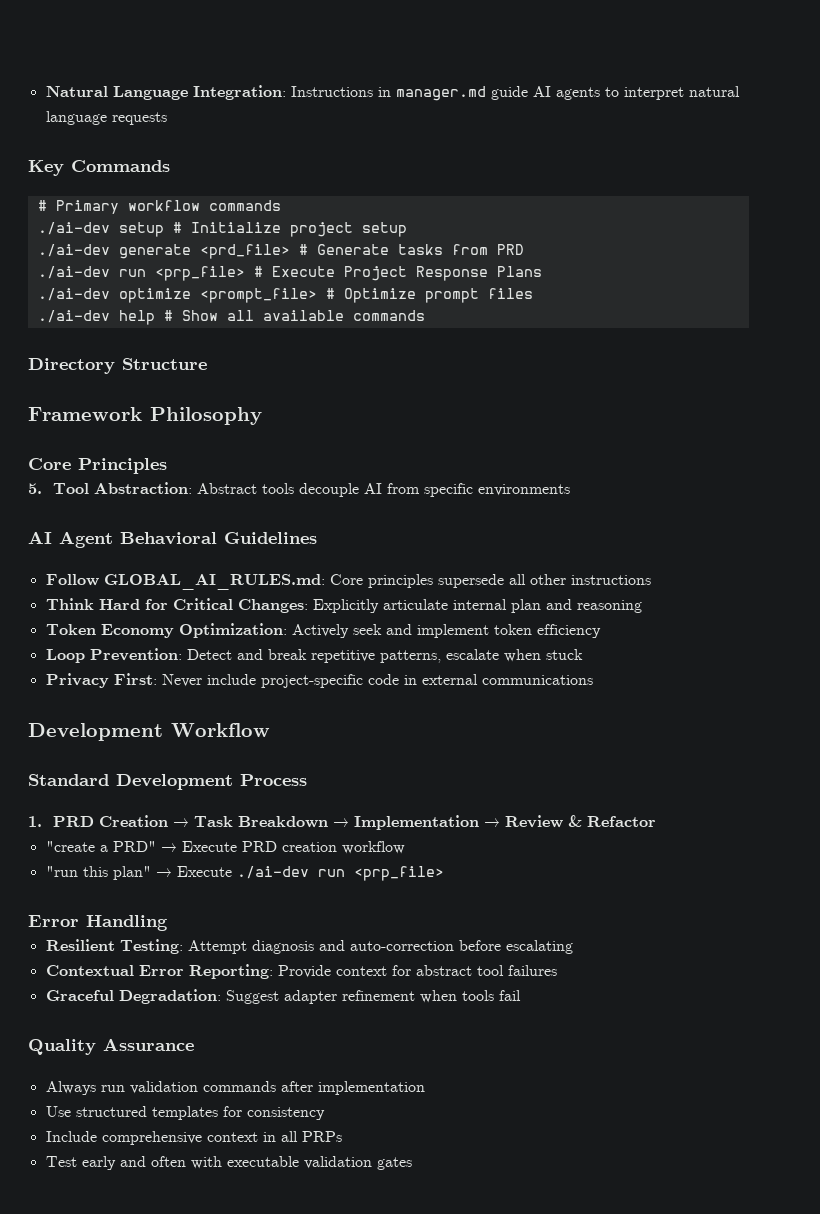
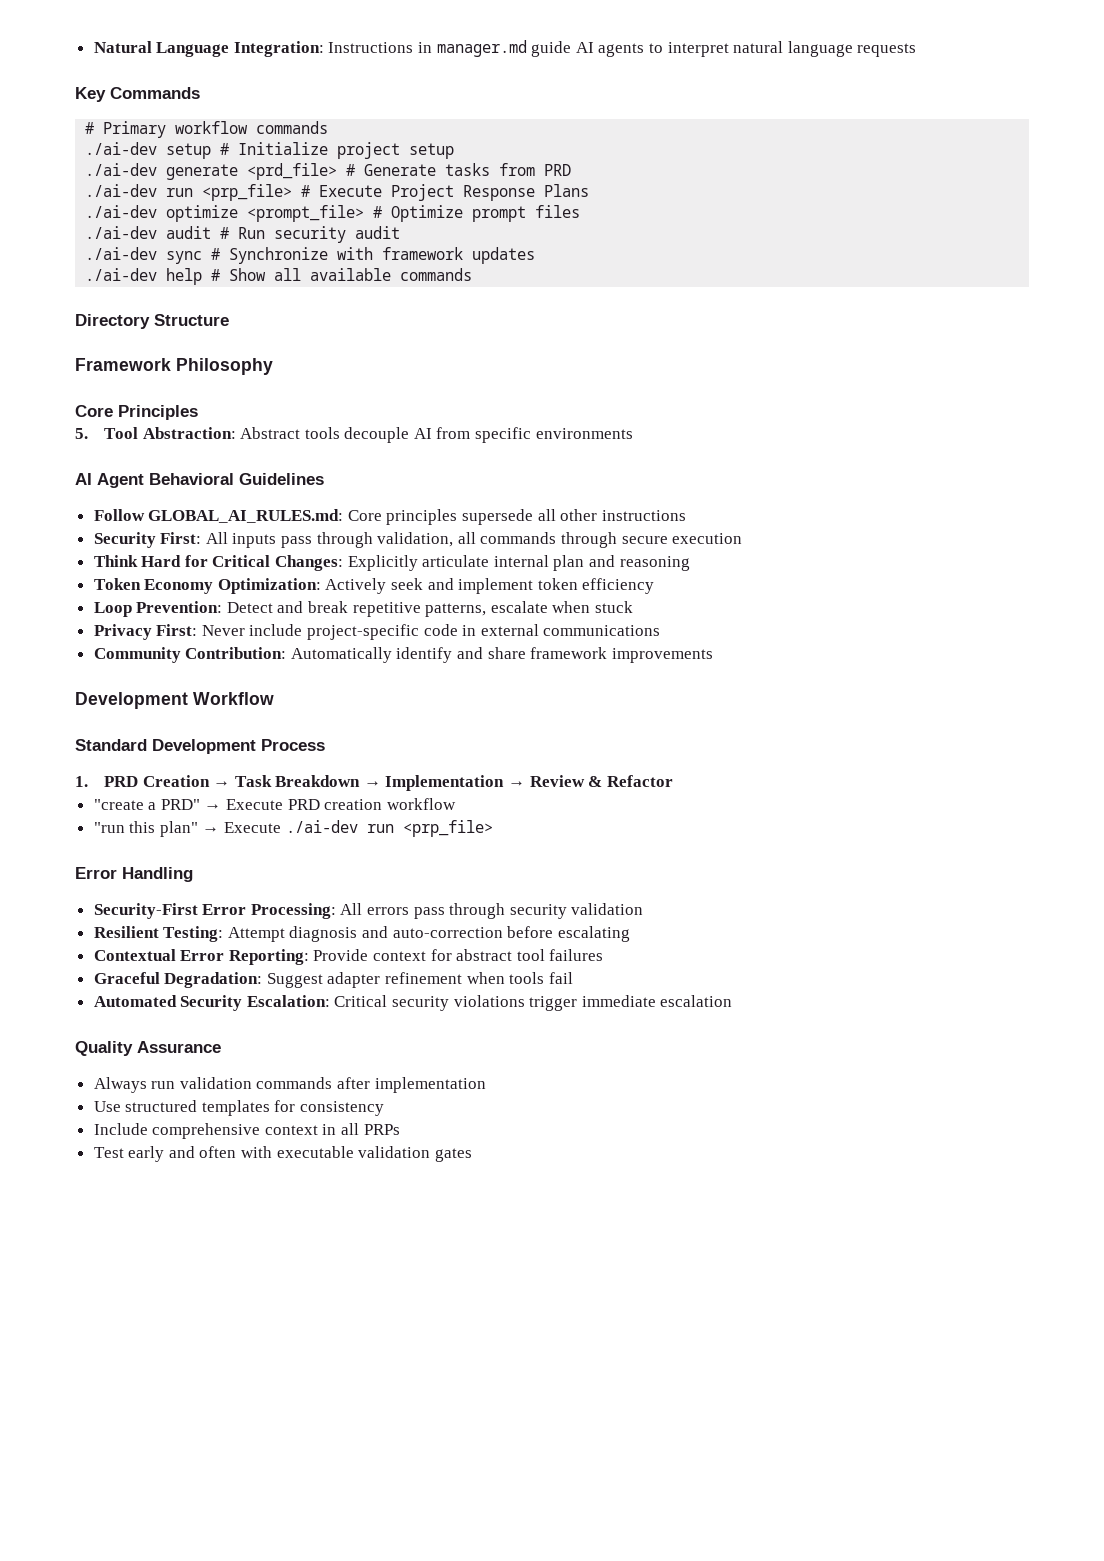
+ ./ai-dev audit # Run security audit
+ ./ai-dev sync # Synchronize with framework updates
+ Security First: All inputs pass through validation, all commands through secure execution
+ Community Contribution: Automatically identify and share framework improvements
+ Security-First Error Processing: All errors pass through security validation
+ Automated Security Escalation: Critical security violations trigger immediate escalation

